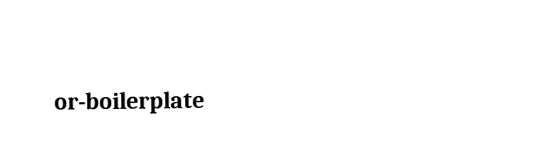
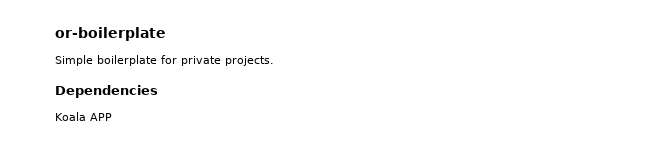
+ Simple boilerplate for private projects.
+ Dependencies
+ Koala APP

